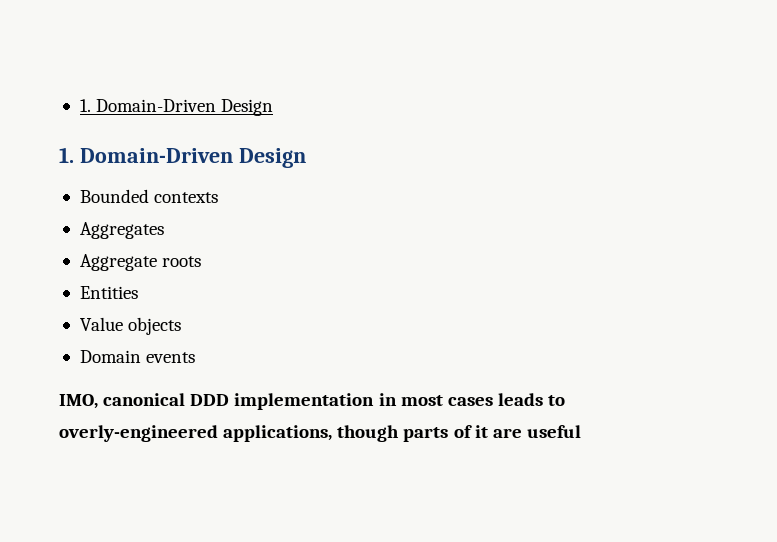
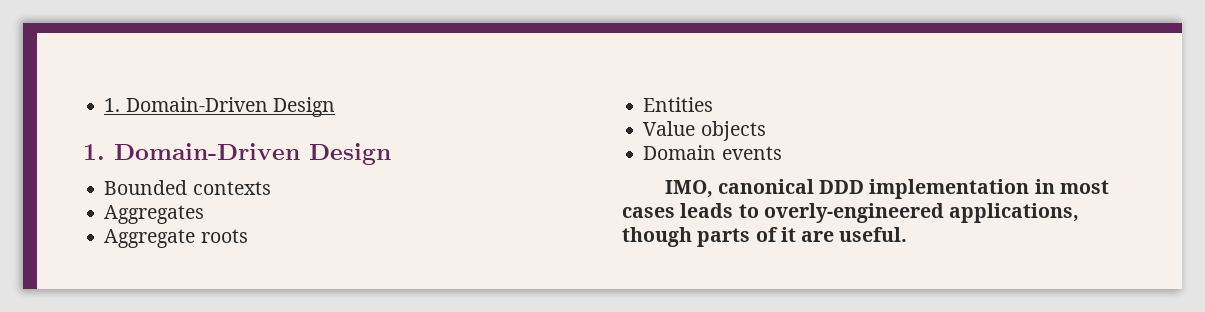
- IMO, canonical DDD implementation in most cases leads to overly-engineered applications, though parts of it are useful
+ IMO, canonical DDD implementation in most cases leads to overly-engineered applications, though parts of it are useful.

